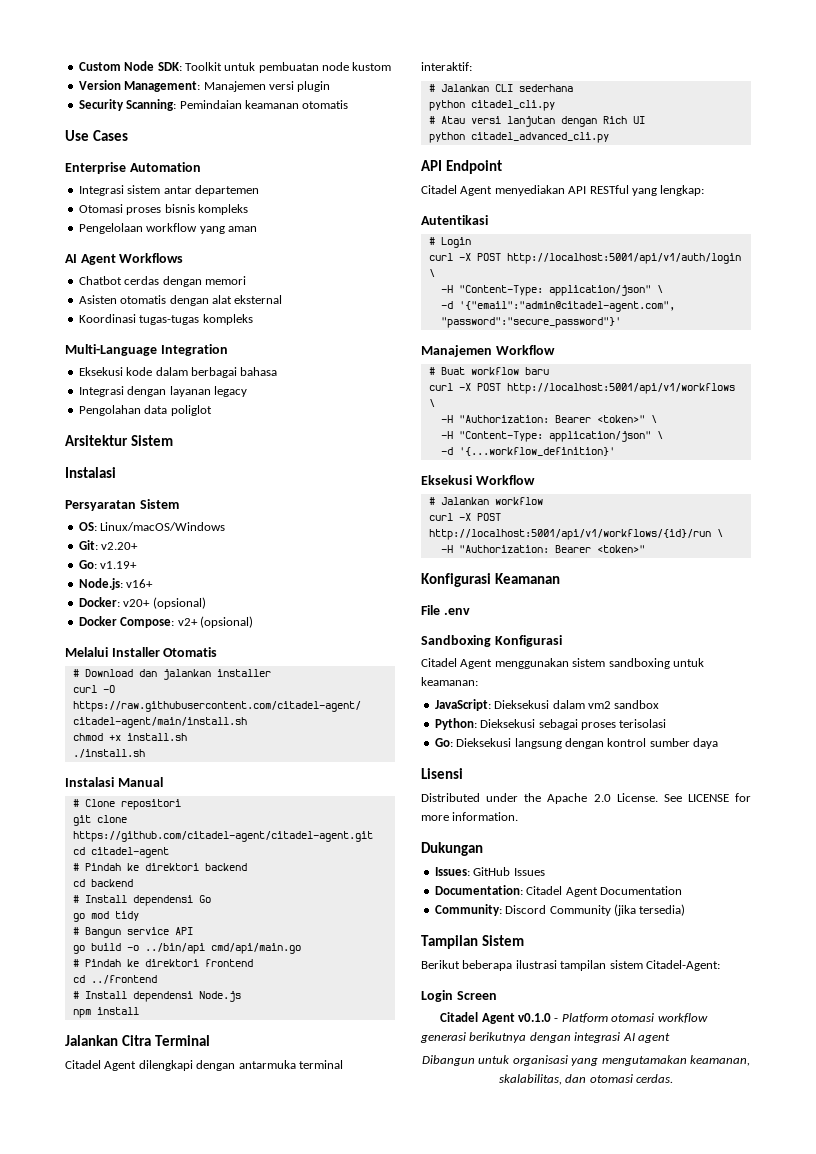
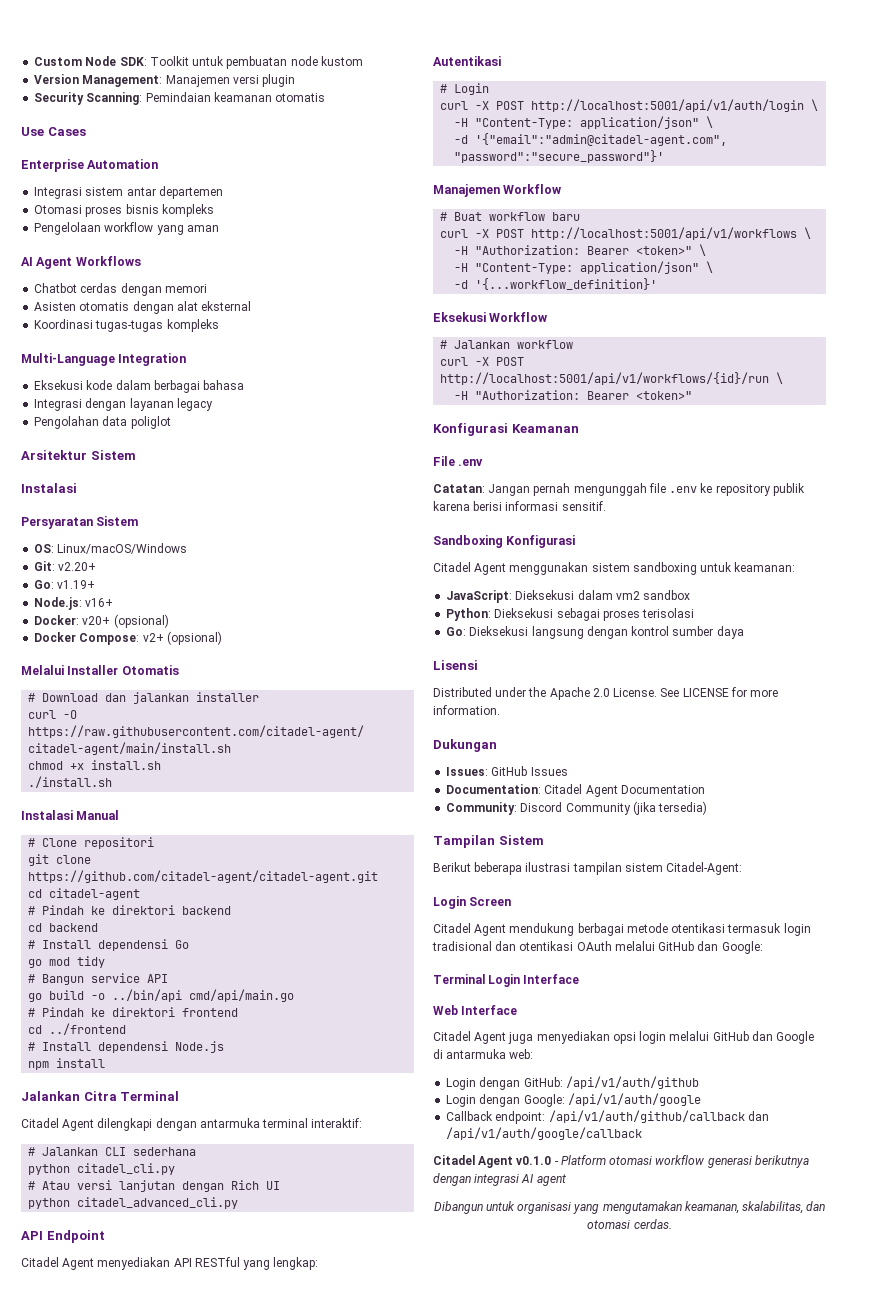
+ Catatan: Jangan pernah mengunggah file .env ke repository publik karena berisi informasi sensitif.
+ Citadel Agent mendukung berbagai metode otentikasi termasuk login tradisional dan otentikasi OAuth melalui GitHub dan Google:
+ Terminal Login Interface
+ Web Interface
+ Citadel Agent juga menyediakan opsi login melalui GitHub dan Google di antarmuka web:
+ Login dengan GitHub: /api/v1/auth/github
+ Login dengan Google: /api/v1/auth/google
+ Callback endpoint: /api/v1/auth/github/callback dan /api/v1/auth/google/callback

